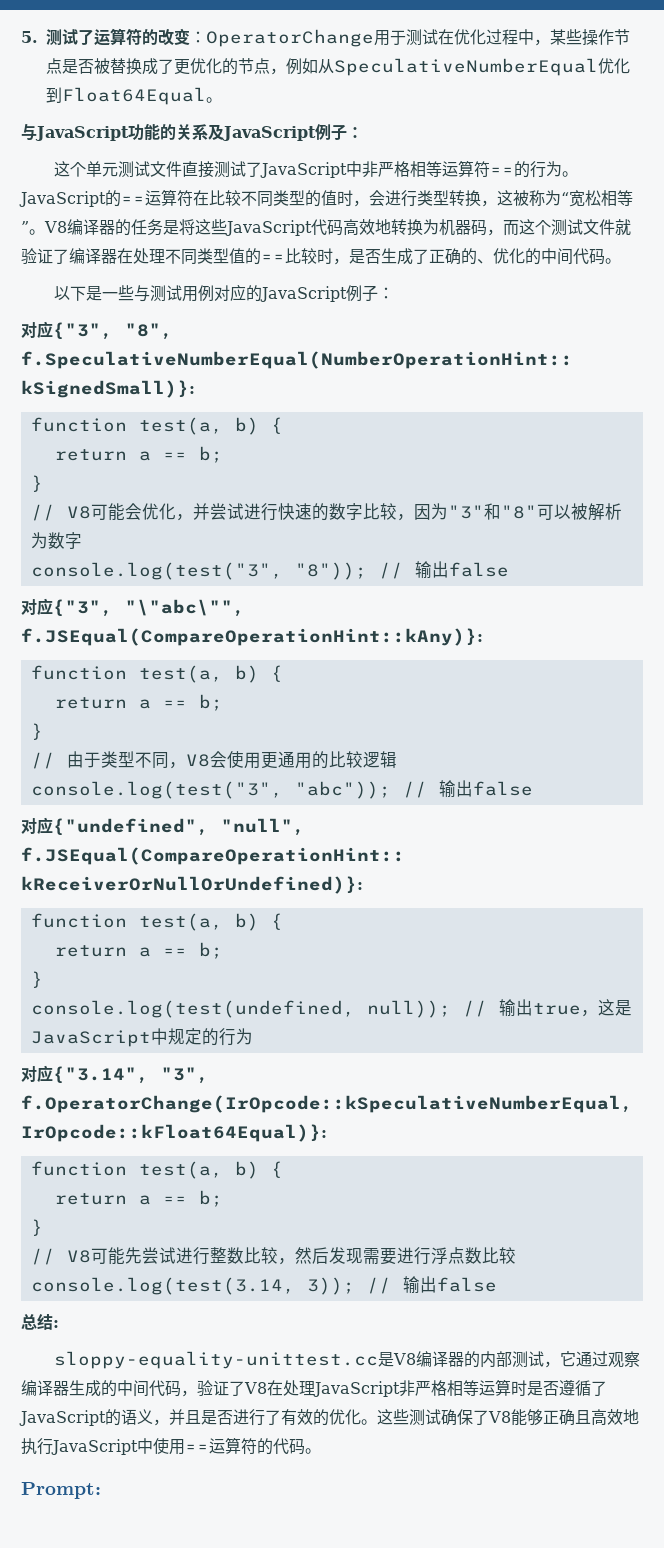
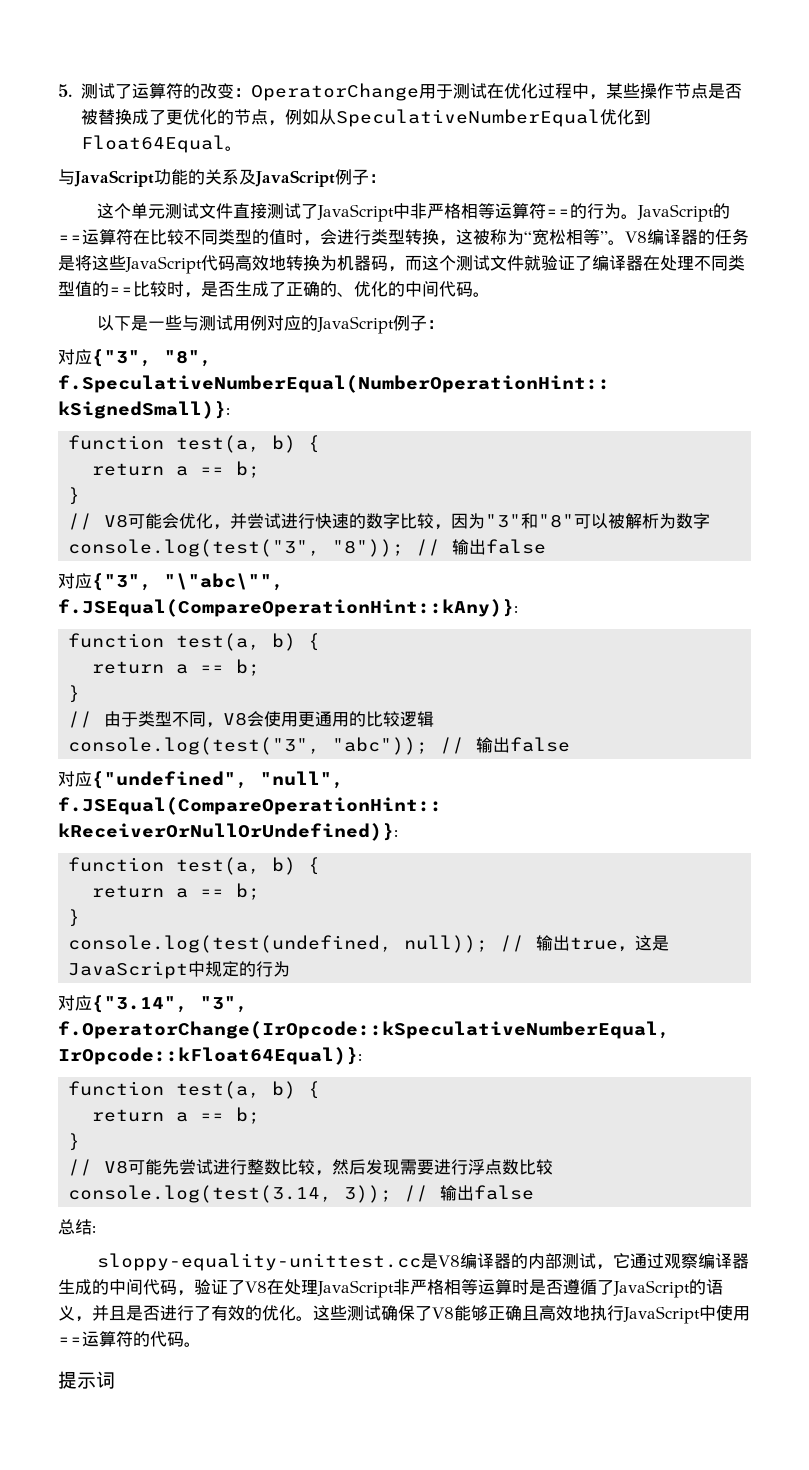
- Prompt:
+ 提示词

